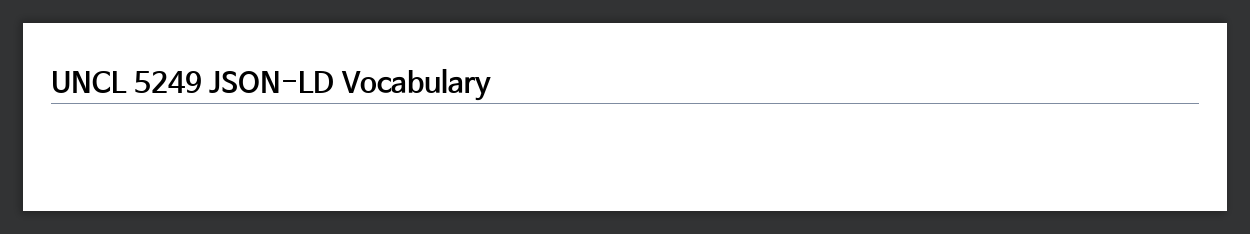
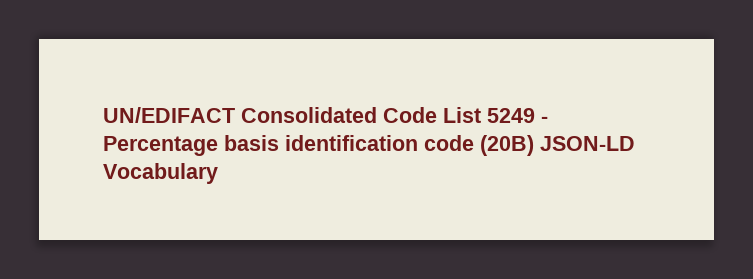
- UNCL 5249 JSON-LD Vocabulary
+ UN/EDIFACT Consolidated Code List 5249 - Percentage basis identification code (20B) JSON-LD Vocabulary

